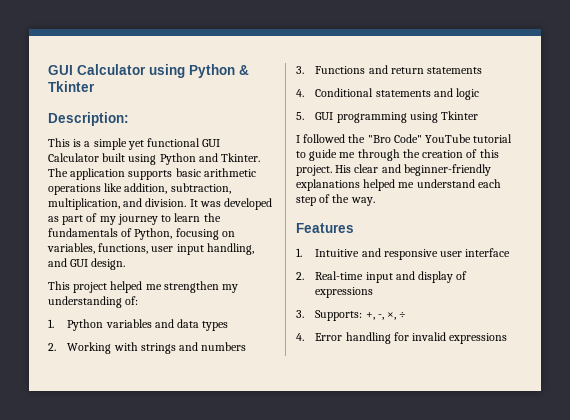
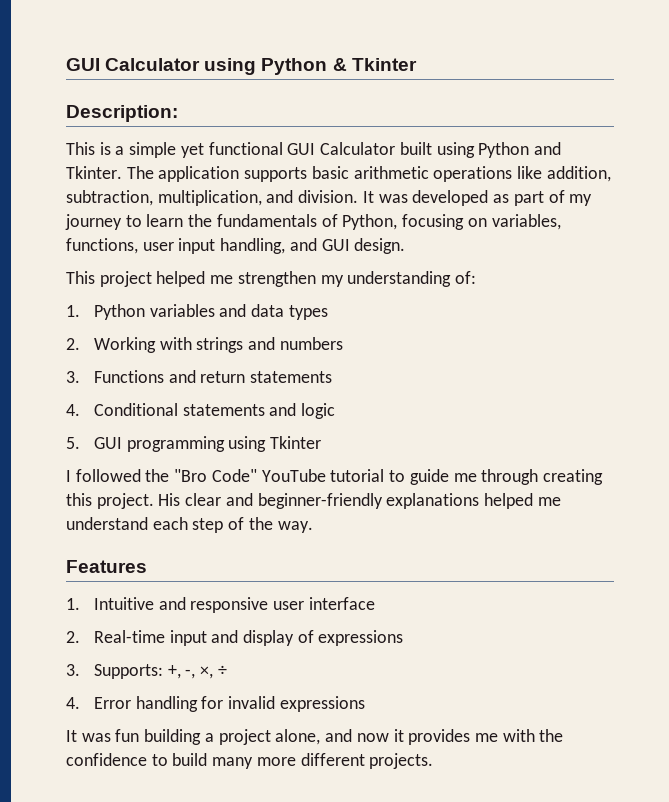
- I followed the "Bro Code" YouTube tutorial to guide me through the creation of this project.
+ I followed the "Bro Code" YouTube tutorial to guide me through creating this project.
+ It was fun building a project alone, and now it provides me with the confidence to build many more different projects.

